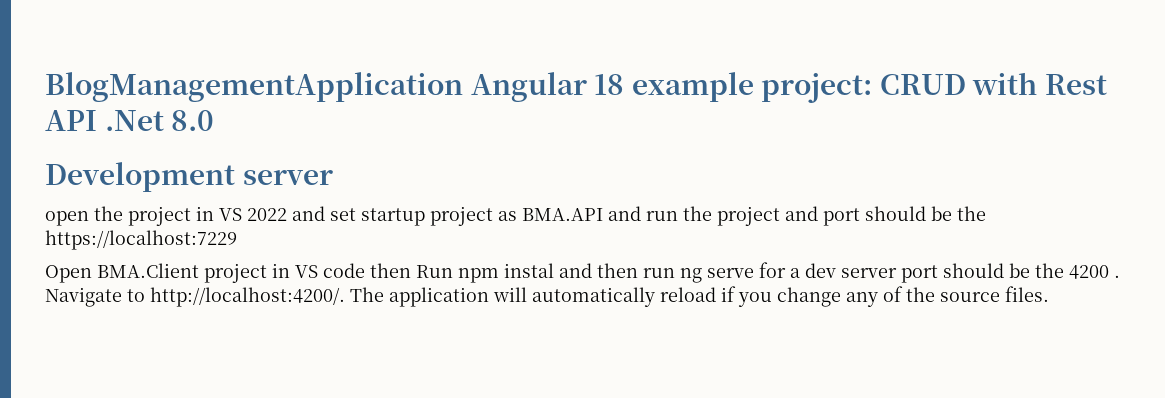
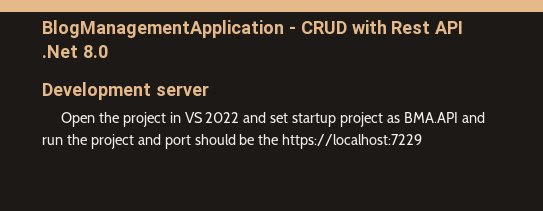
- BlogManagementApplication Angular 18 example project: CRUD with Rest API .Net 8.0
+ BlogManagementApplication - CRUD with Rest API .Net 8.0
- open the project in VS 2022 and set startup project as BMA.API and run the project and port should be the https://localhost:7229
+ Open the project in VS 2022 and set startup project as BMA.API and run the project and port should be the https://localhost:7229
- Open BMA.Client project in VS code then Run npm instal and then run ng serve for a dev server port should be the 4200 . Navigate to http://localhost:4200/. The application will automatically reload if you change any of the source files.

